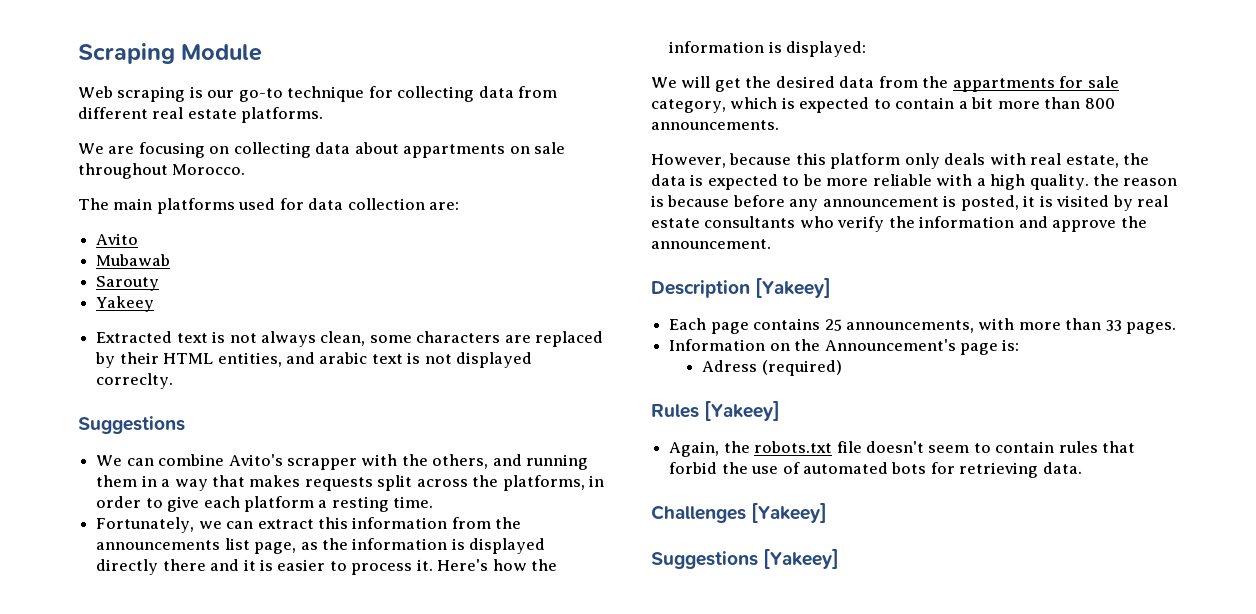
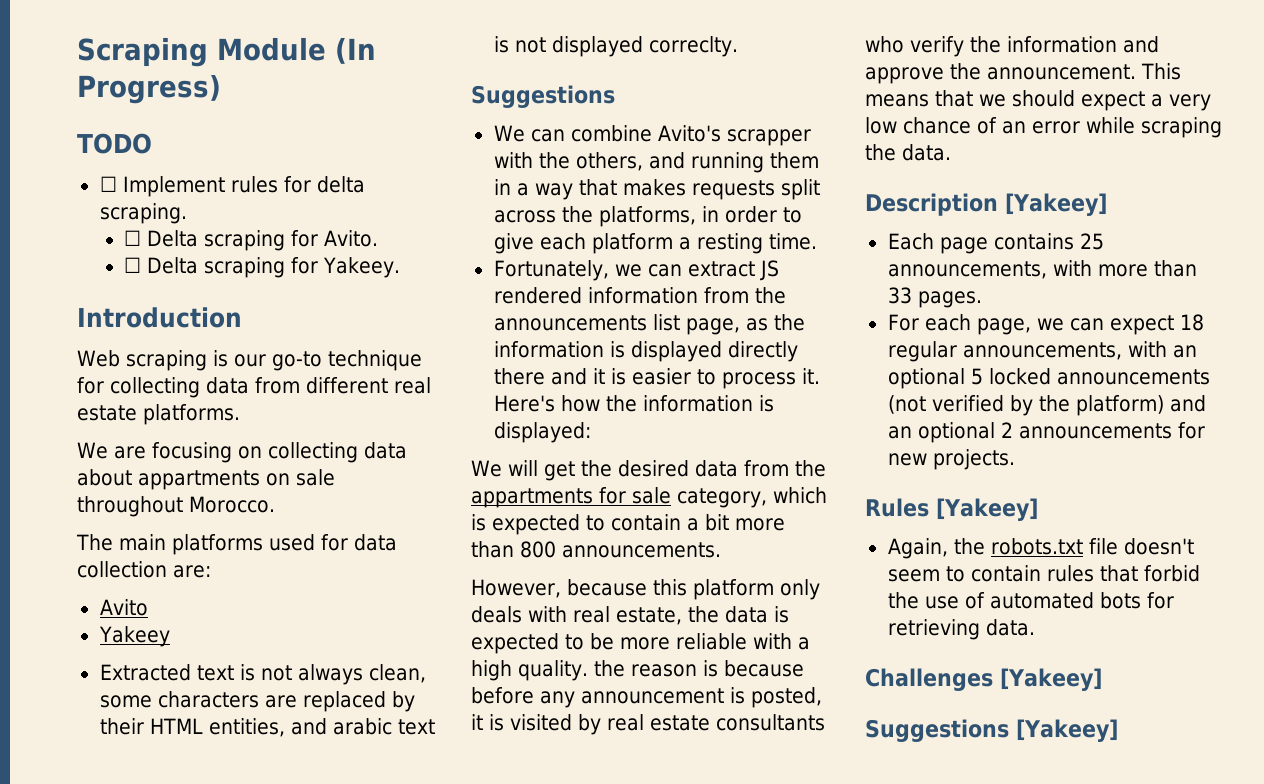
- Scraping Module
+ Scraping Module (In Progress)
+ TODO
+ ☐ Implement rules for delta scraping.
+ ☐ Delta scraping for Avito.
+ ☐ Delta scraping for Yakeey.
+ Introduction
- Mubawab
- Sarouty
- Fortunately, we can extract this information from the announcements list page, as the information is displayed directly there and it is easier to process it.
+ Fortunately, we can extract JS rendered information from the announcements list page, as the information is displayed directly there and it is easier to process it.
+ This means that we should expect a very low chance of an error while scraping the data.
- Information on the Announcement's page is:
- Adress (required)
+ For each page, we can expect 18 regular announcements, with an optional 5 locked announcements (not verified by the platform) and an optional 2 announcements for new projects.

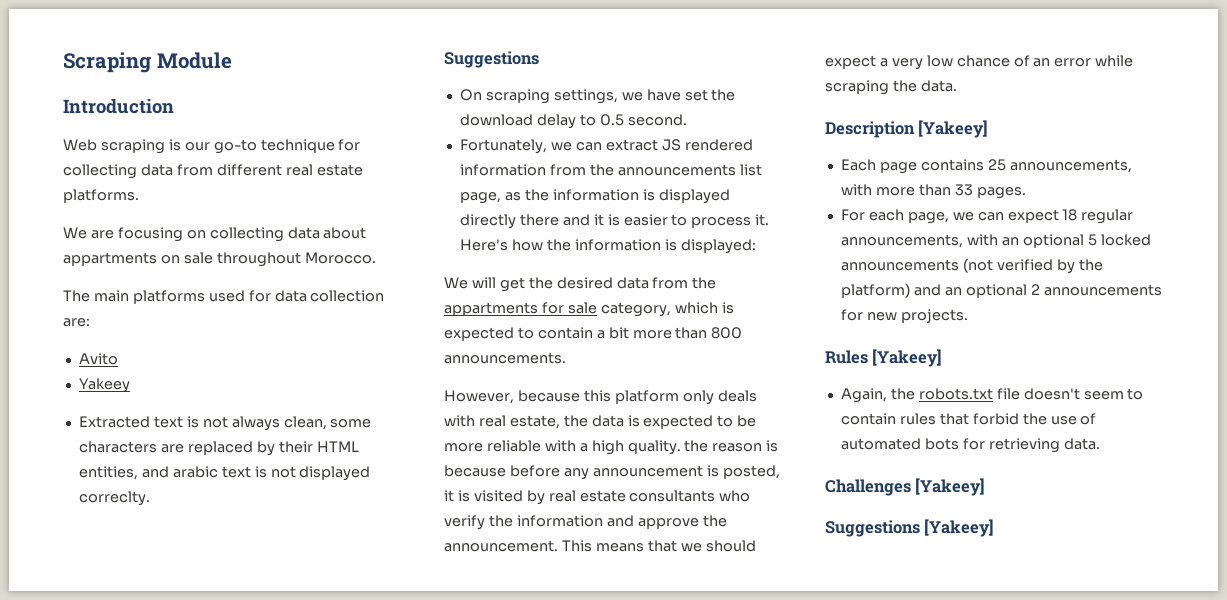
- Scraping Module (In Progress)
- TODO
- ☐ Implement rules for delta scraping.
- ☐ Delta scraping for Avito.
- ☐ Delta scraping for Yakeey.
+ Scraping Module
- We can combine Avito's scrapper with the others, and running them in a way that makes requests split across the platforms, in order to give each platform a resting time.
+ On scraping settings, we have set the download delay to 0.5 second.

